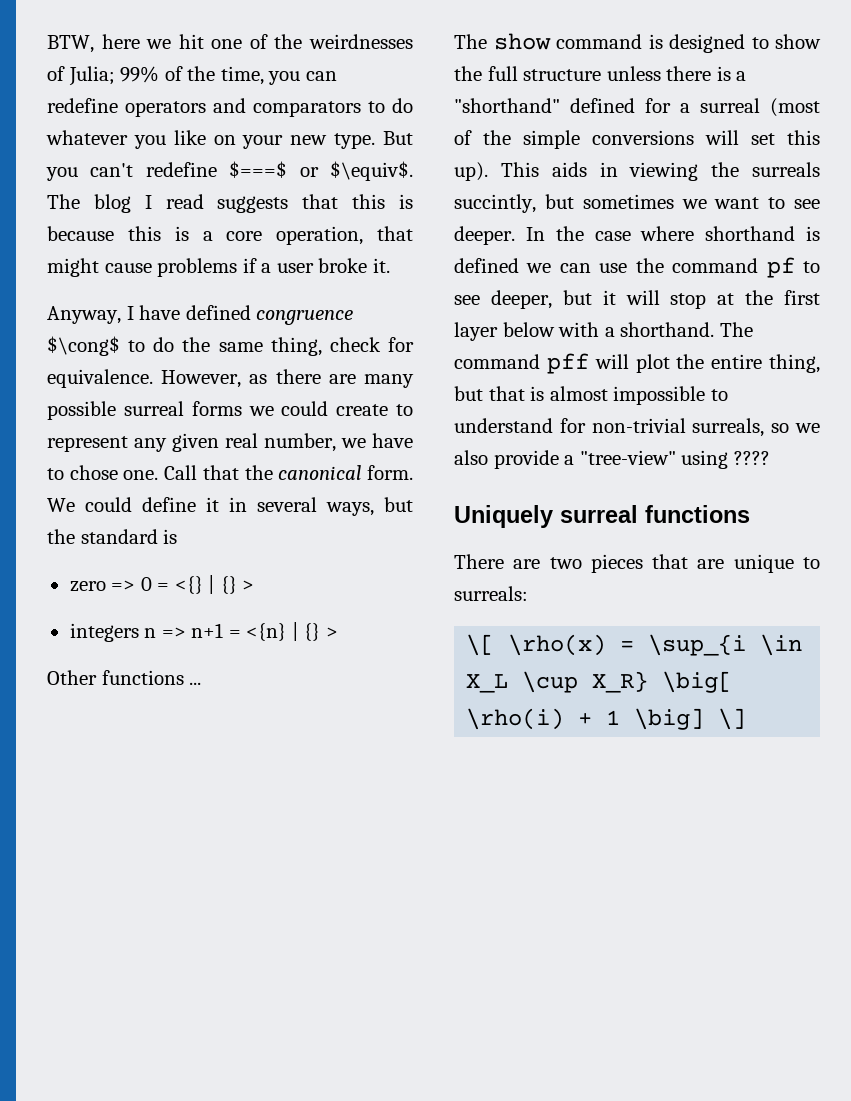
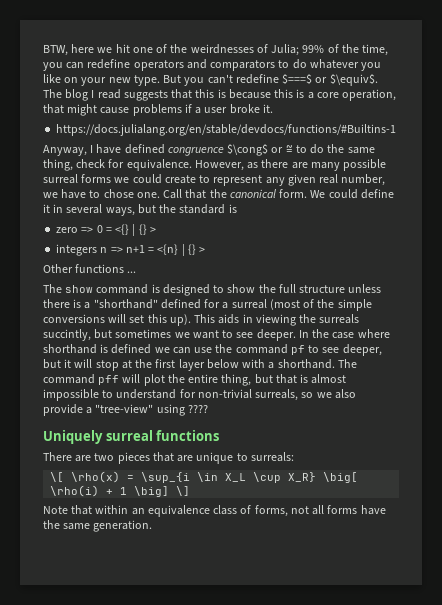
+ https://docs.julialang.org/en/stable/devdocs/functions/#Builtins-1
- Anyway, I have defined congruence $\cong$ to do the same thing, check for equivalence.
+ Anyway, I have defined congruence $\cong$ or ≅ to do the same thing, check for equivalence.
+ Note that within an equivalence class of forms, not all forms have the same generation.

